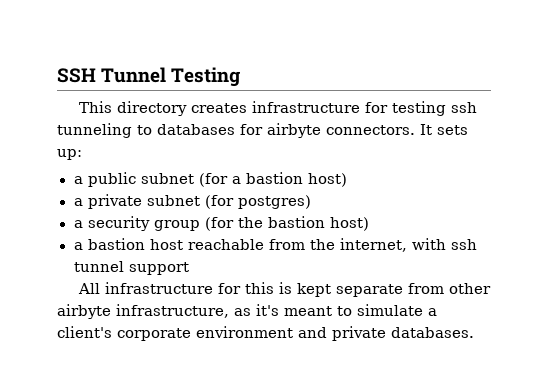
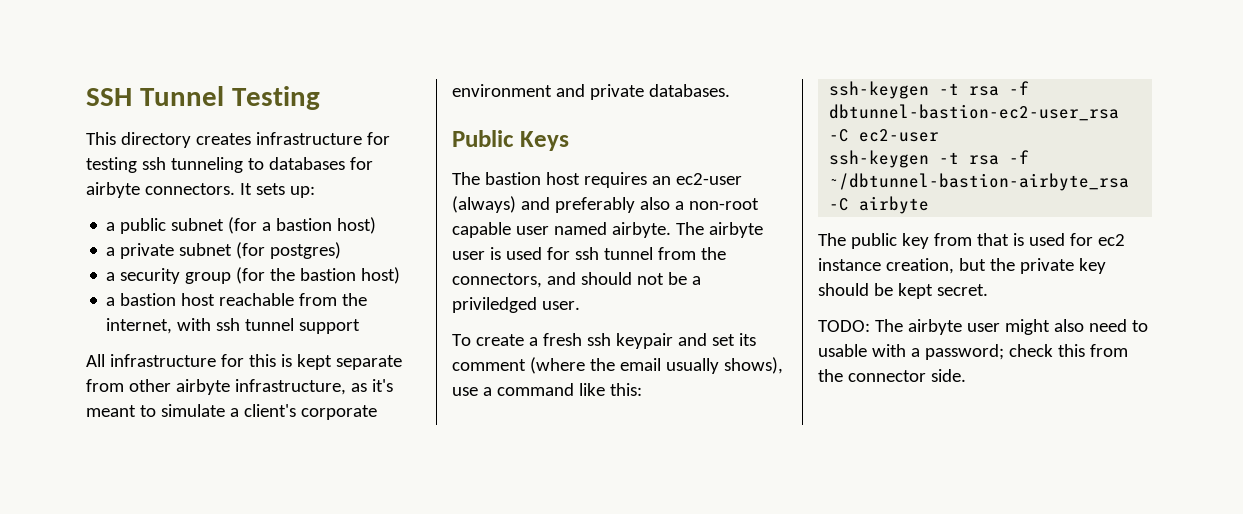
+ Public Keys
+ The bastion host requires an ec2-user (always) and preferably also a non-root capable user named airbyte. The airbyte user is used for ssh tunnel from the connectors, and should not be a priviledged user.
+ To create a fresh ssh keypair and set its comment (where the email usually shows), use a command like this:
+ ssh-keygen -t rsa -f dbtunnel-bastion-ec2-user_rsa -C ec2-user
+ ssh-keygen -t rsa -f ~/dbtunnel-bastion-airbyte_rsa -C airbyte
+ The public key from that is used for ec2 instance creation, but the private key should be kept secret.
+ TODO: The airbyte user might also need to usable with a password; check this from the connector side.

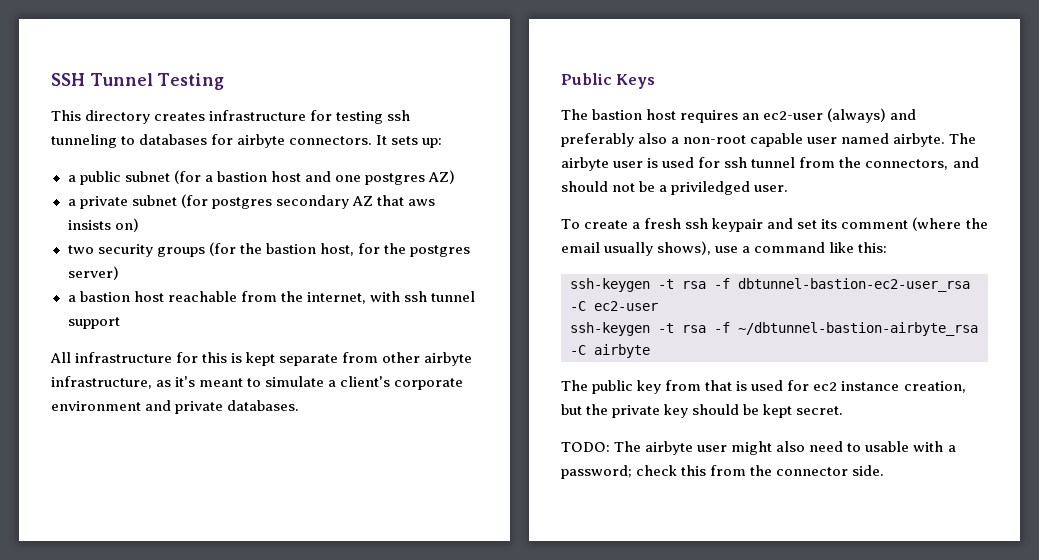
- a public subnet (for a bastion host)
+ a public subnet (for a bastion host and one postgres AZ)
- a private subnet (for postgres)
- a security group (for the bastion host)
+ a private subnet (for postgres secondary AZ that aws insists on)
+ two security groups (for the bastion host, for the postgres server)

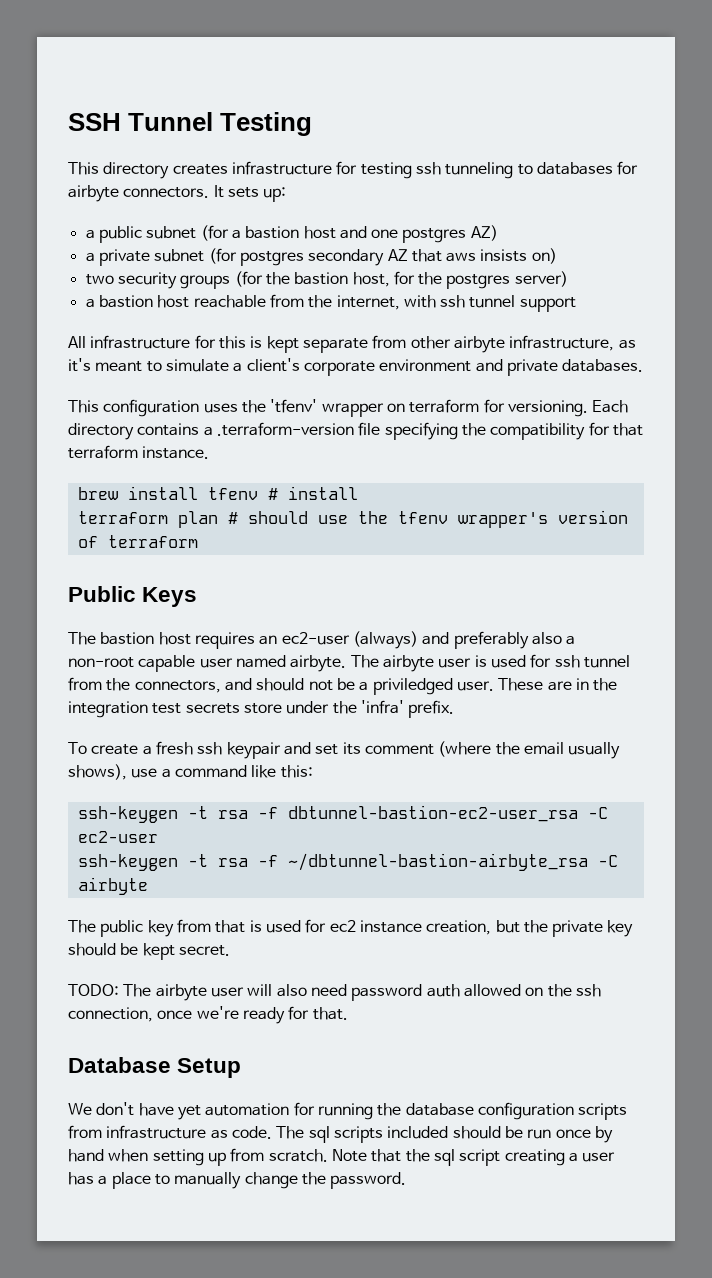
+ This configuration uses the 'tfenv' wrapper on terraform for versioning. Each directory contains a .terraform-version file specifying the compatibility for that terraform instance.
+ brew install tfenv # install
+ terraform plan # should use the tfenv wrapper's version of terraform
+ These are in the integration test secrets store under the 'infra' prefix.
- TODO: The airbyte user might also need to usable with a password; check this from the connector side.
+ TODO: The airbyte user will also need password auth allowed on the ssh connection, once we're ready for that.
+ Database Setup
+ We don't have yet automation for running the database configuration scripts from infrastructure as code. The sql scripts included should be run once by hand when setting up from scratch. Note that the sql script creating a user has a place to manually change the password.

